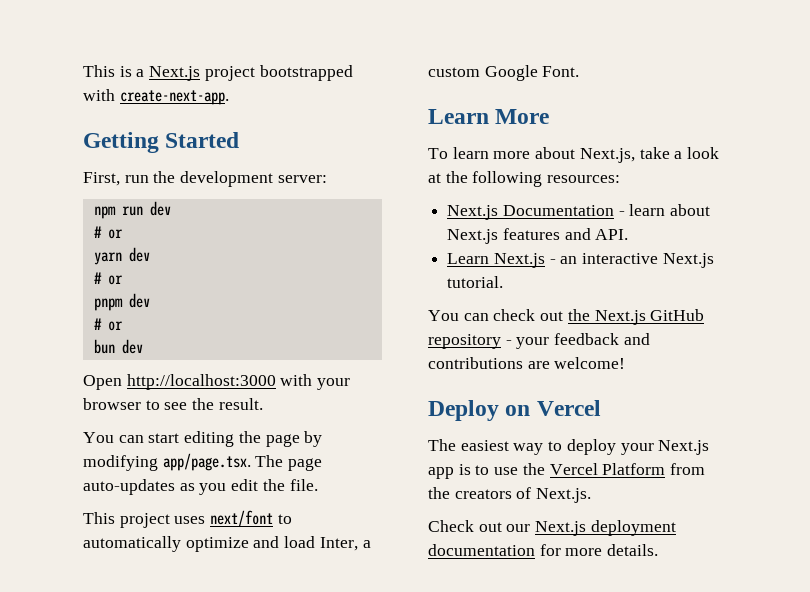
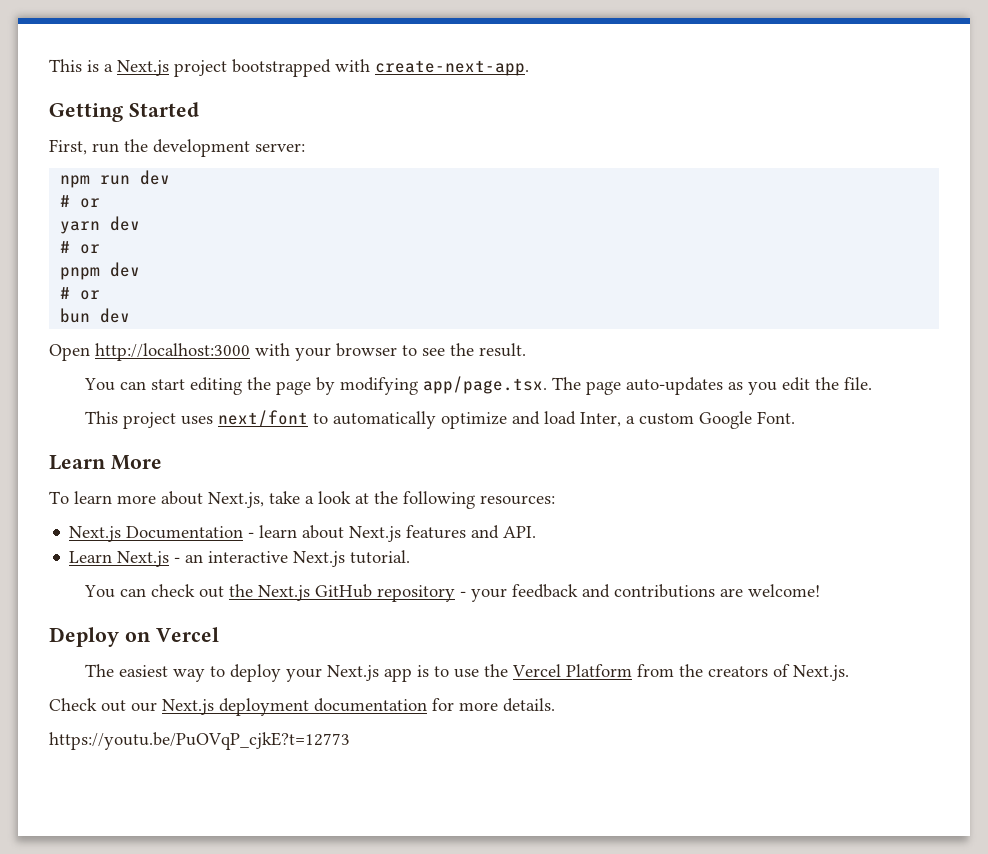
+ https://youtu.be/PuOVqP_cjkE?t=12773

